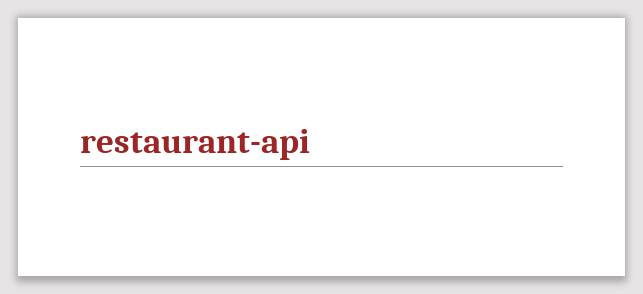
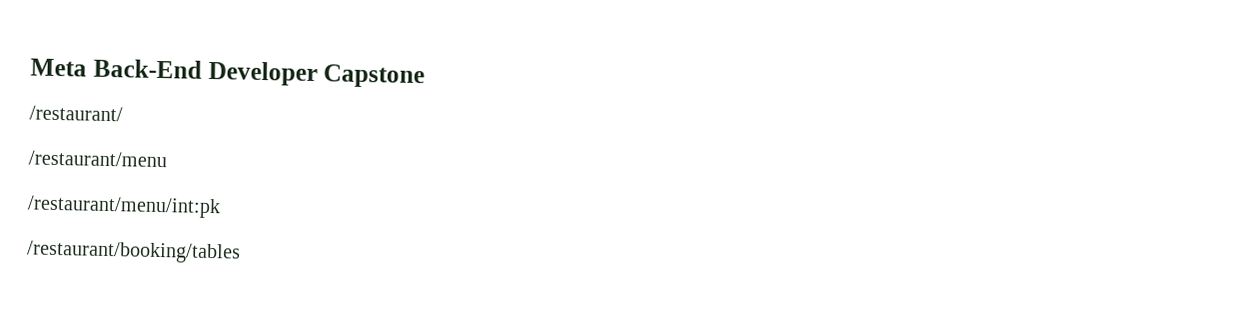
- restaurant-api
+ Meta Back-End Developer Capstone
+ /restaurant/
+ /restaurant/menu
+ /restaurant/menu/int:pk
+ /restaurant/booking/tables

